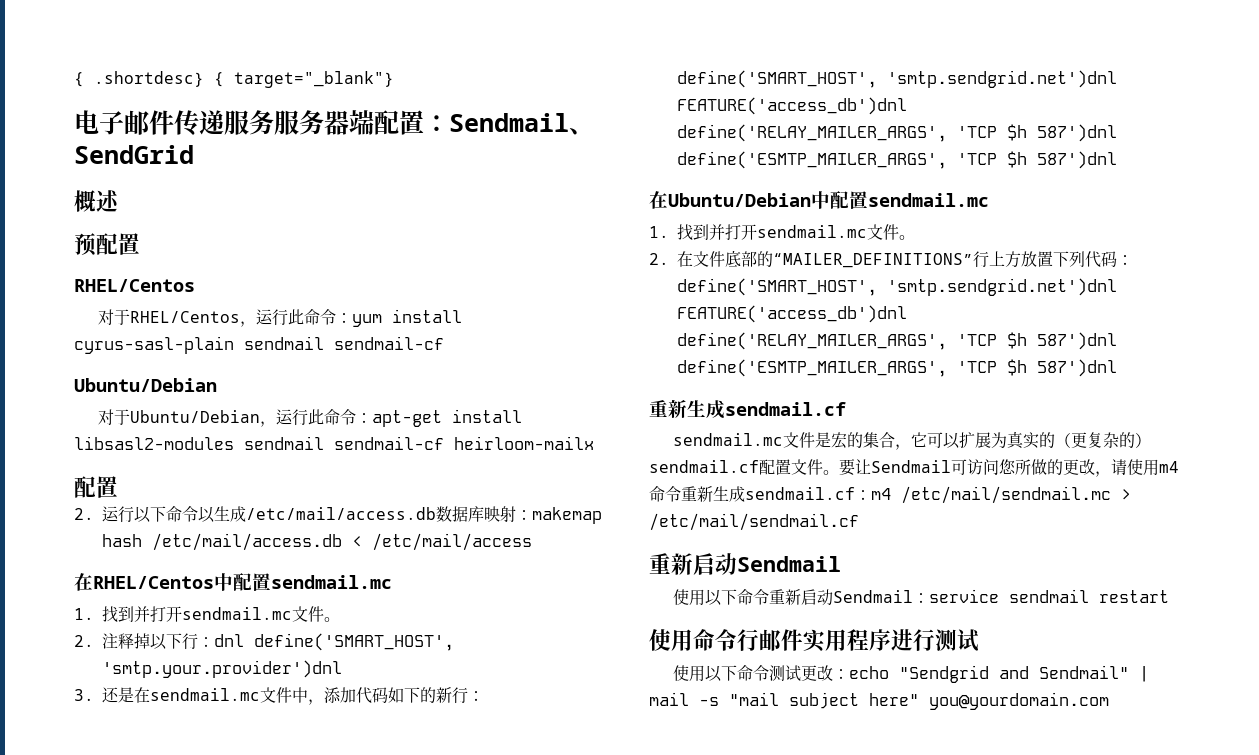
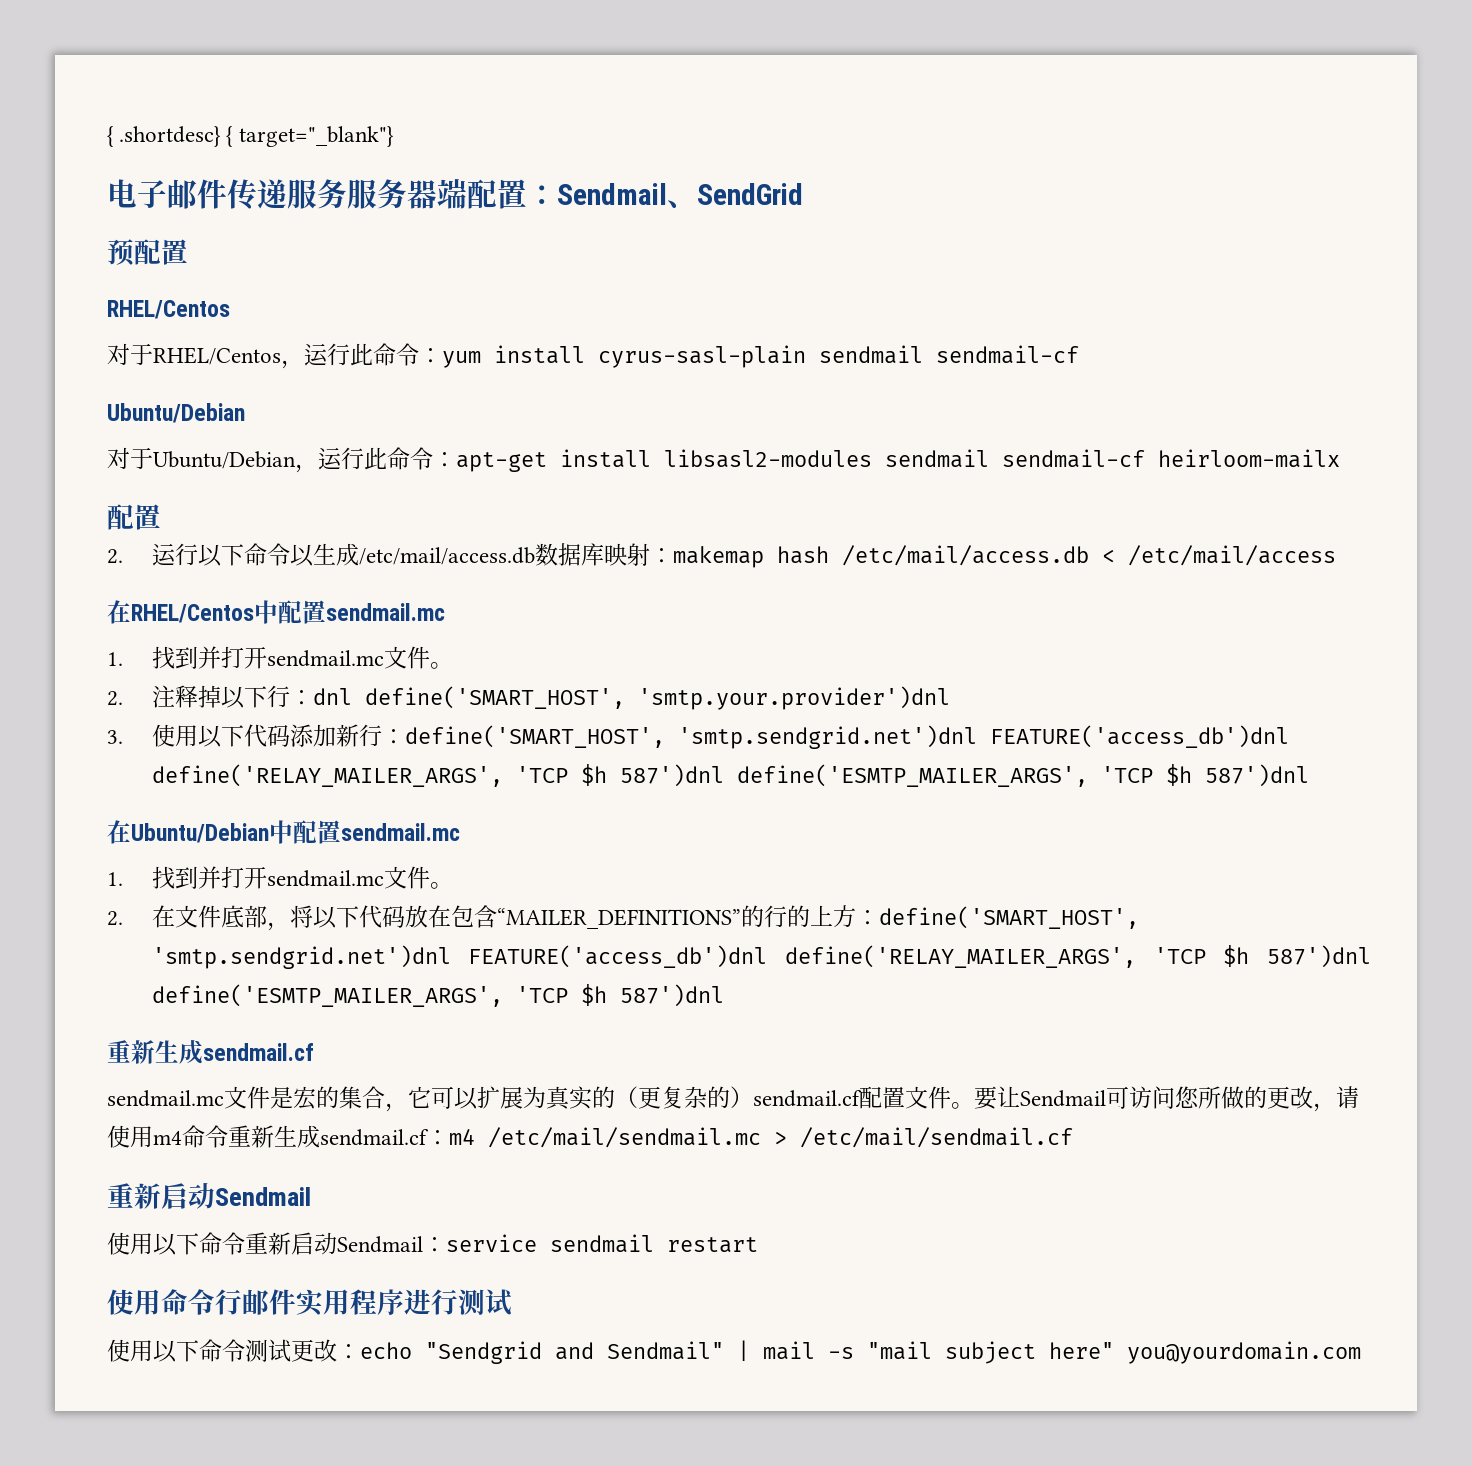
- 概述
- 3.还是在sendmail.mc文件中，添加代码如下的新行：define('SMART_HOST', 'smtp.sendgrid.net')dnl FEATURE('access_db')dnl define('RELAY_MAILER_ARGS', 'TCP $h 587')dnl define('ESMTP_MAILER_ARGS', 'TCP $h 587')dnl
+ 3.使用以下代码添加新行：define('SMART_HOST', 'smtp.sendgrid.net')dnl FEATURE('access_db')dnl define('RELAY_MAILER_ARGS', 'TCP $h 587')dnl define('ESMTP_MAILER_ARGS', 'TCP $h 587')dnl
- 2.在文件底部的“MAILER_DEFINITIONS”行上方放置下列代码：define('SMART_HOST', 'smtp.sendgrid.net')dnl FEATURE('access_db')dnl define('RELAY_MAILER_ARGS', 'TCP $h 587')dnl define('ESMTP_MAILER_ARGS', 'TCP $h 587')dnl
+ 2.在文件底部，将以下代码放在包含“MAILER_DEFINITIONS”的行的上方：define('SMART_HOST', 'smtp.sendgrid.net')dnl FEATURE('access_db')dnl define('RELAY_MAILER_ARGS', 'TCP $h 587')dnl define('ESMTP_MAILER_ARGS', 'TCP $h 587')dnl

